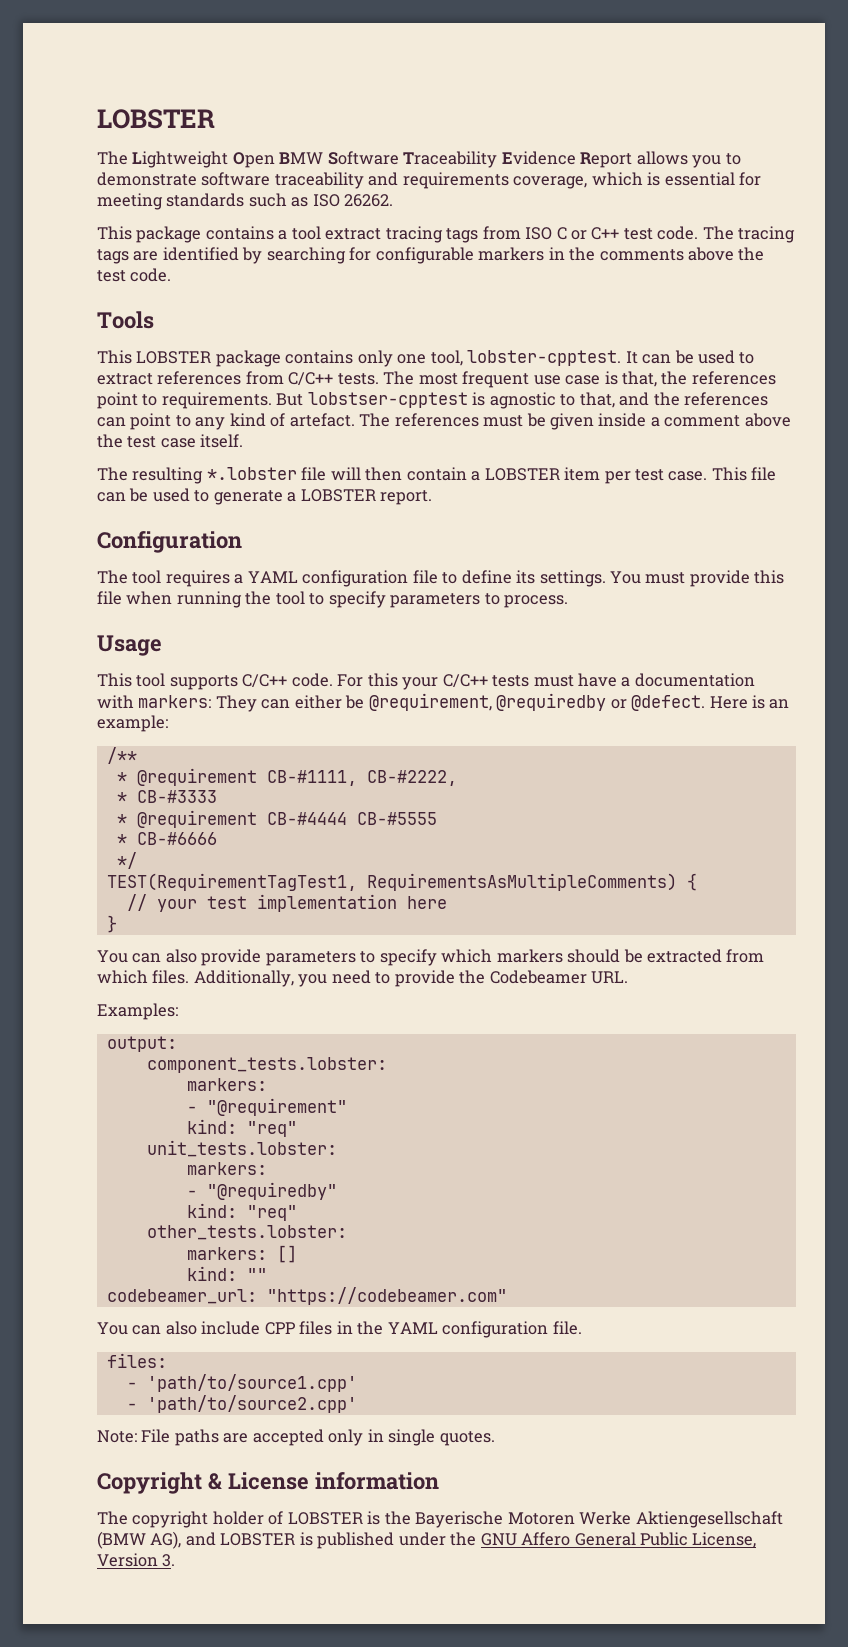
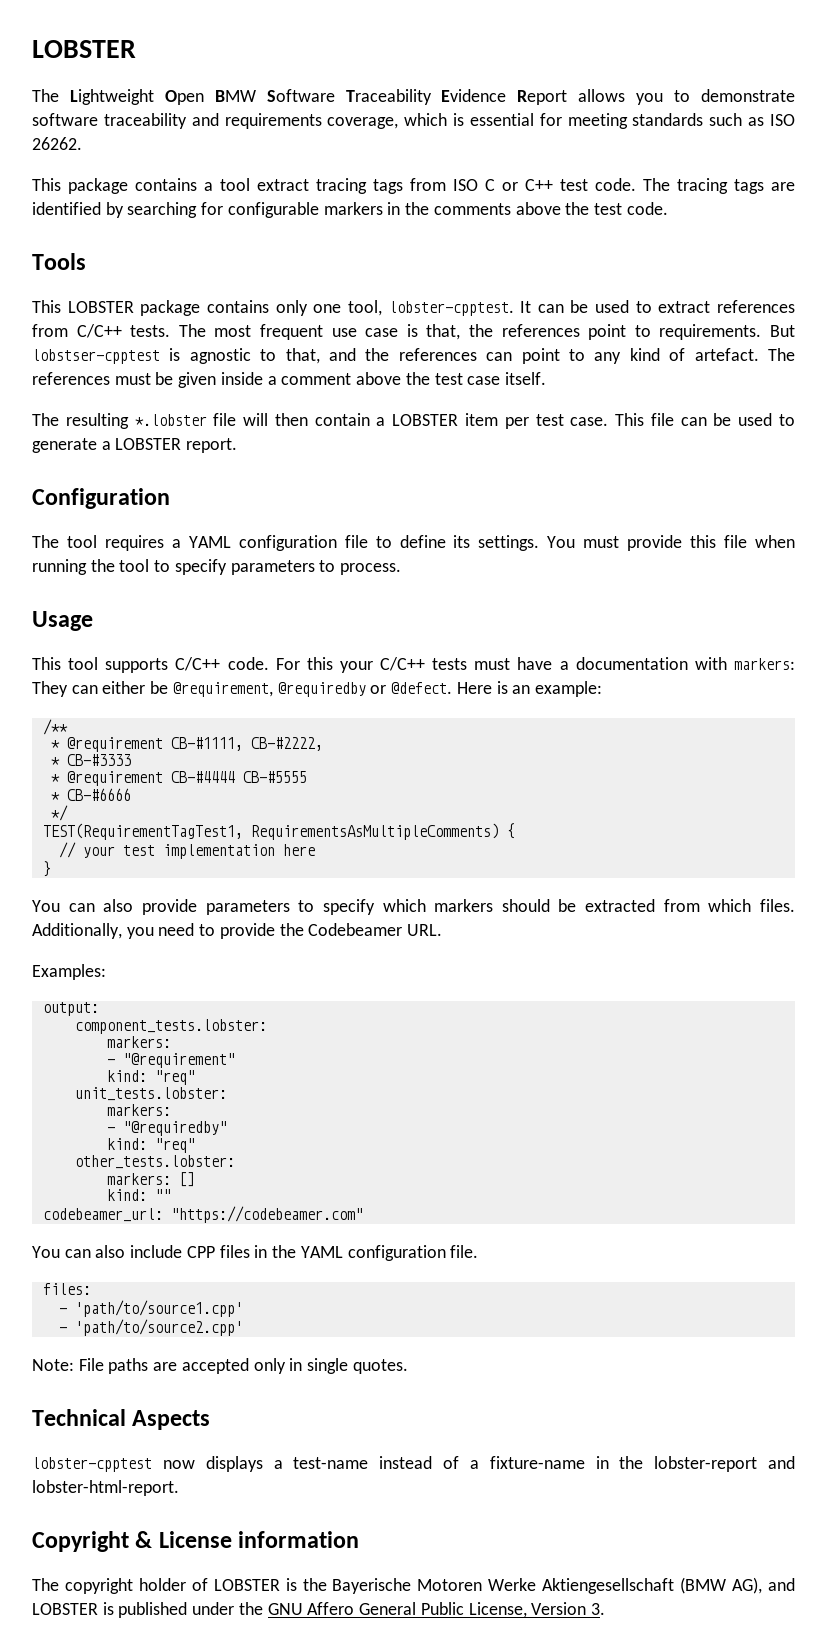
+ Technical Aspects
+ lobster-cpptest now displays a test-name instead of a fixture-name in the lobster-report and lobster-html-report.

